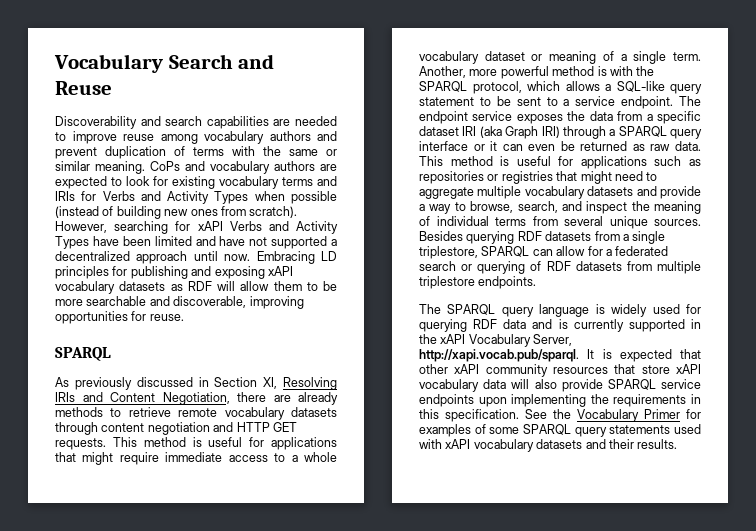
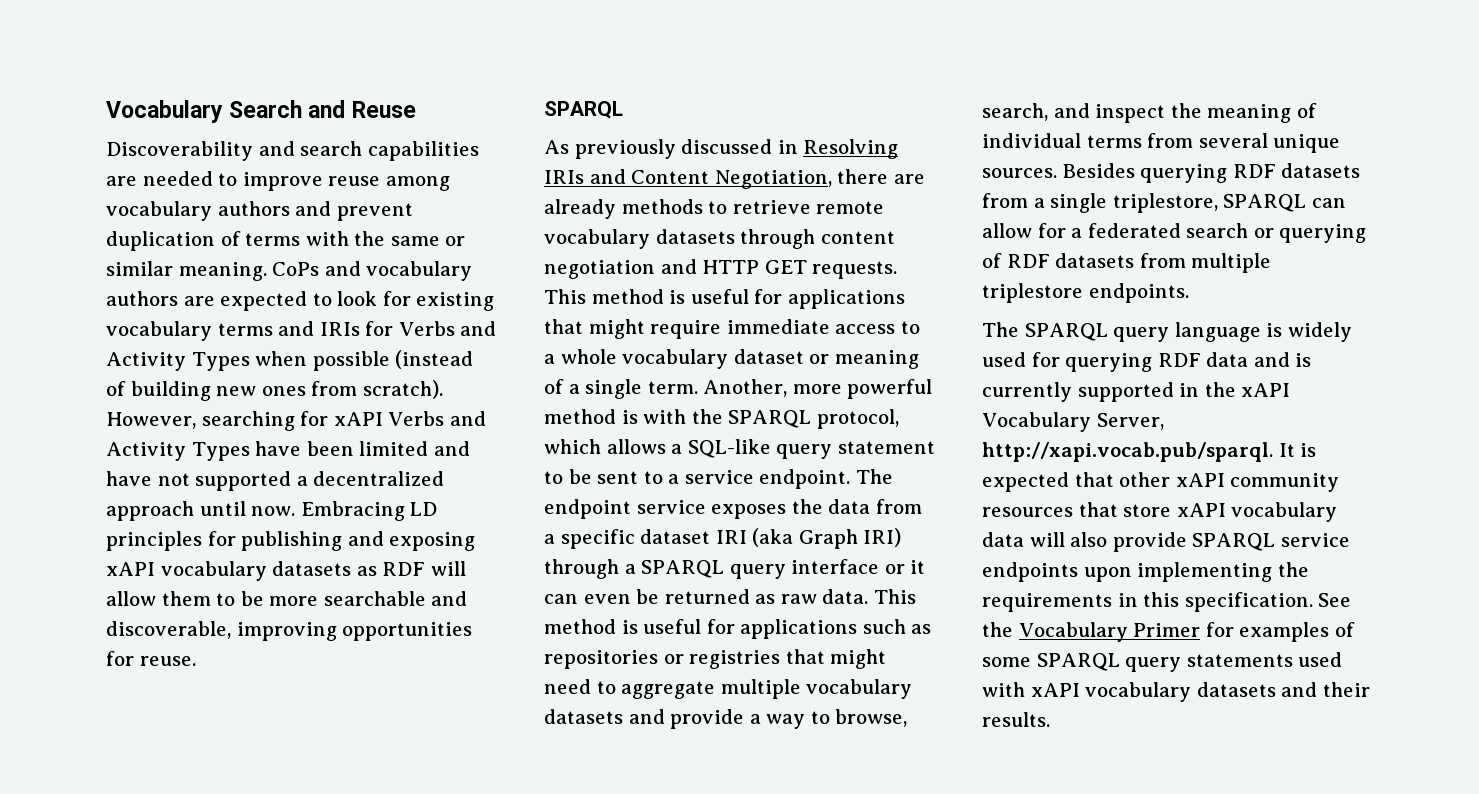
- As previously discussed in Section XI, Resolving IRIs and Content Negotiation, there are already methods to retrieve remote vocabulary datasets through content negotiation and HTTP GET requests.
+ As previously discussed in Resolving IRIs and Content Negotiation, there are already methods to retrieve remote vocabulary datasets through content negotiation and HTTP GET requests.

